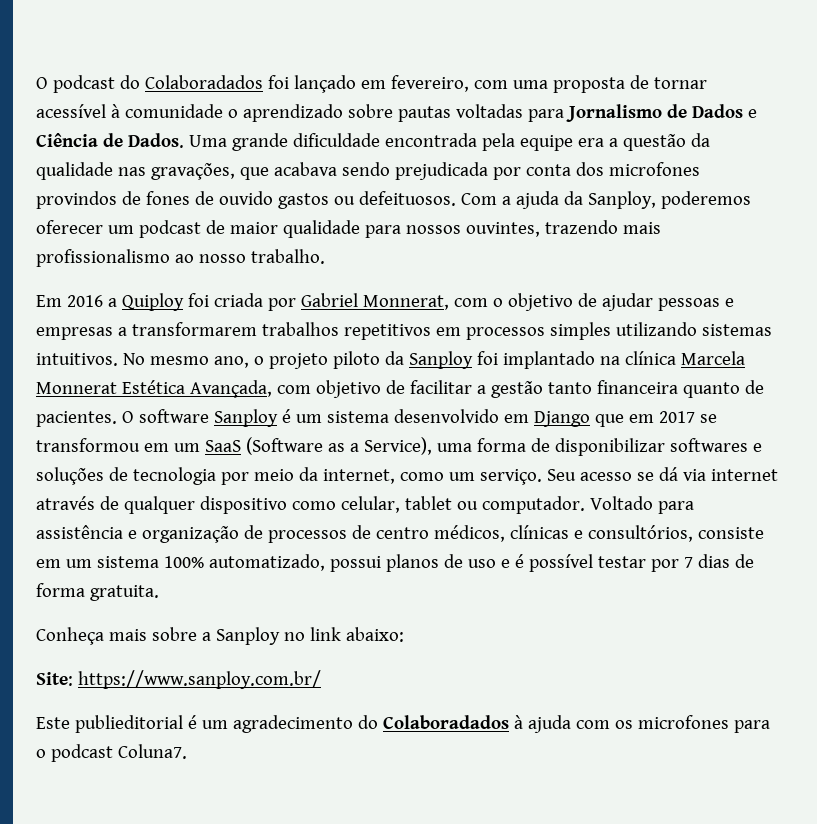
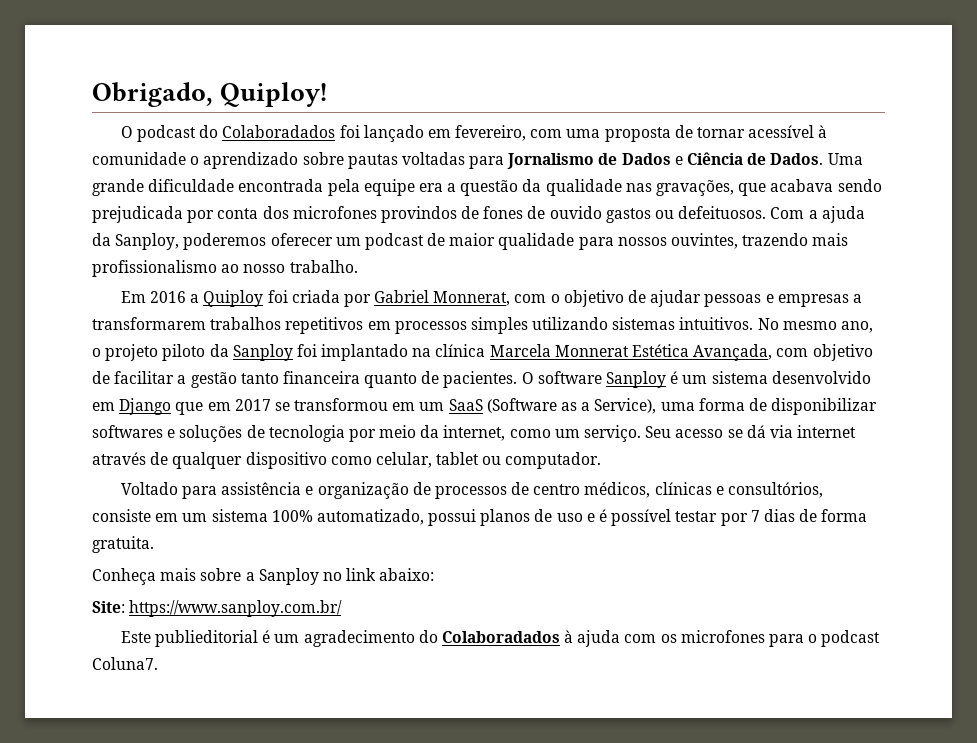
+ Obrigado, Quiploy!
- Seu acesso se dá via internet através de qualquer dispositivo como celular, tablet ou computador. Voltado para assistência e organização de processos de centro médicos, clínicas e consultórios, consiste em um sistema 100% automatizado, possui planos de uso e é possível testar por 7 dias de forma gratuita.
+ Seu acesso se dá via internet através de qualquer dispositivo como celular, tablet ou computador.
+ Voltado para assistência e organização de processos de centro médicos, clínicas e consultórios, consiste em um sistema 100% automatizado, possui planos de uso e é possível testar por 7 dias de forma gratuita.

